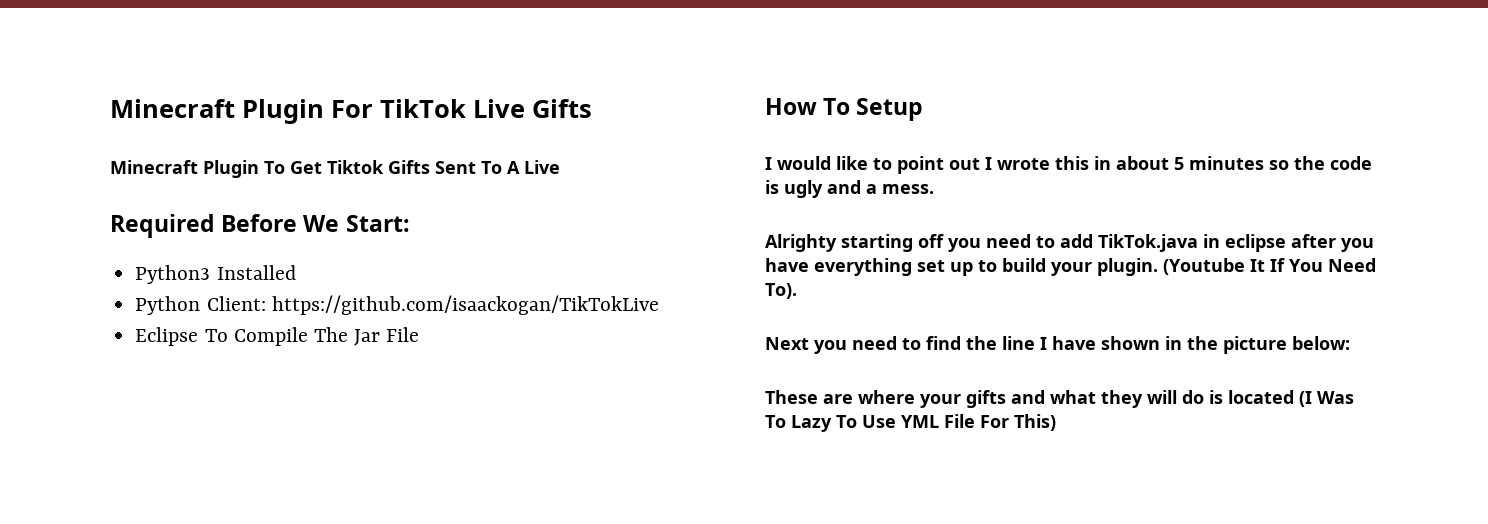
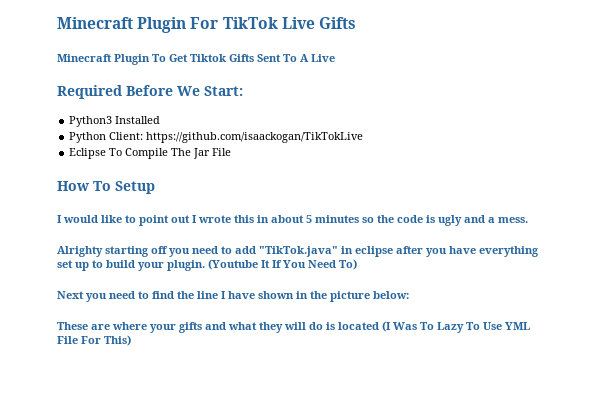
- Alrighty starting off you need to add TikTok.java in eclipse after you have everything set up to build your plugin.
+ Alrighty starting off you need to add "TikTok.java" in eclipse after you have everything set up to build your plugin.
- (Youtube It If You Need To).
+ (Youtube It If You Need To)

